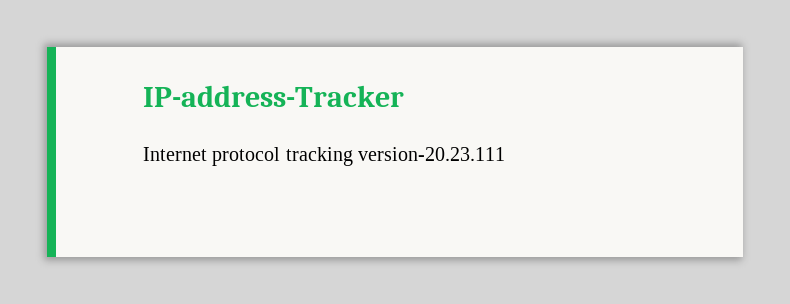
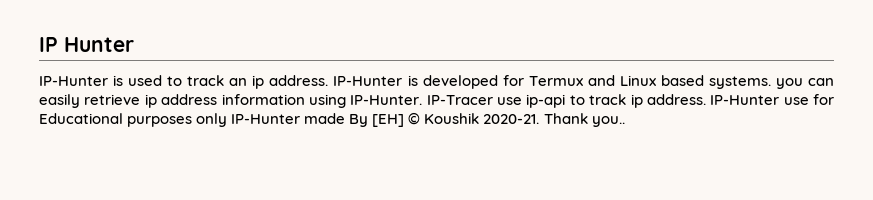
- IP-address-Tracker
- Internet protocol tracking version-20.23.111
+ IP Hunter
+ IP-Hunter is used to track an ip address. IP-Hunter is developed for Termux and Linux based systems. you can easily retrieve ip address information using IP-Hunter. IP-Tracer use ip-api to track ip address. IP-Hunter use for Educational purposes only IP-Hunter made By [EH] © Koushik 2020-21. Thank you..

